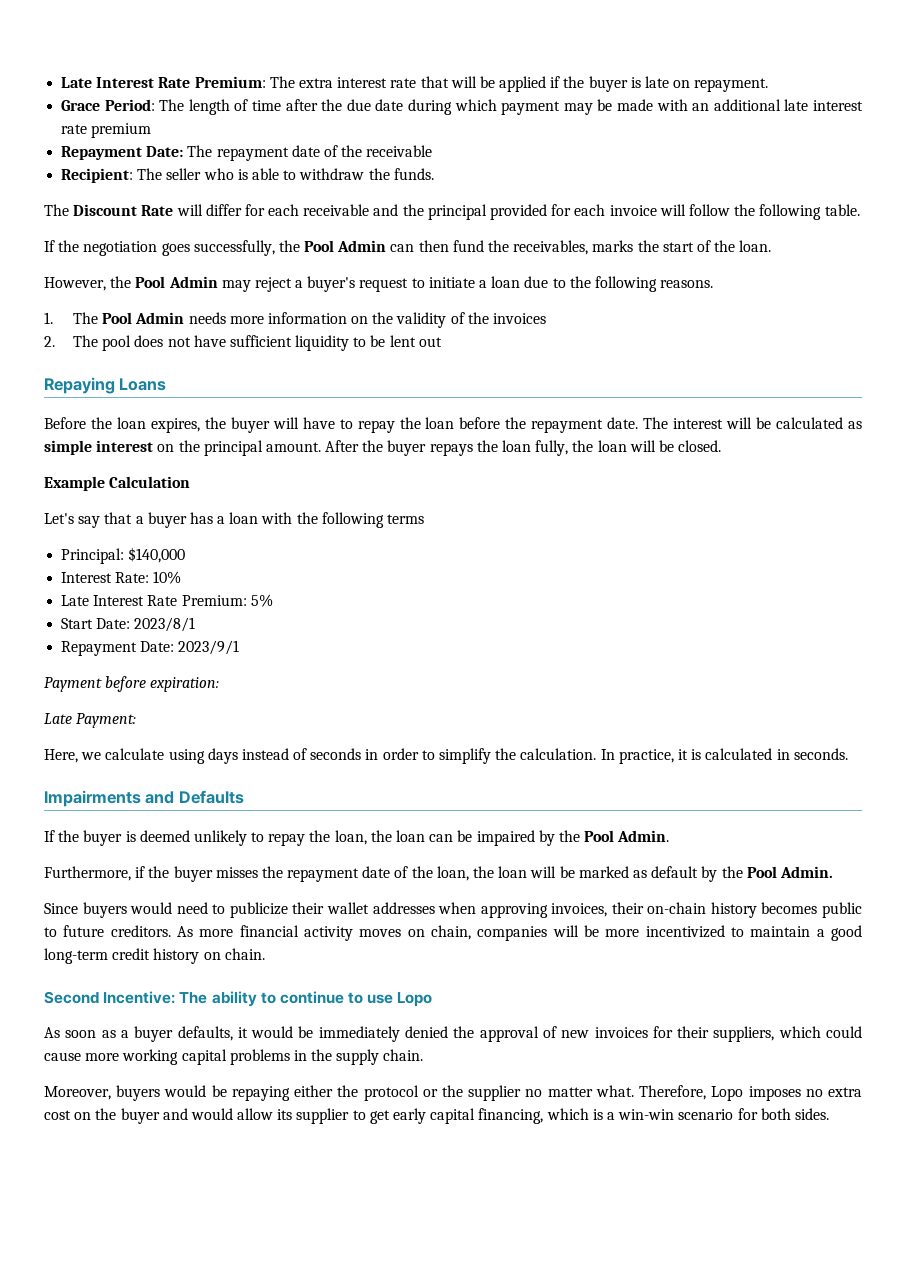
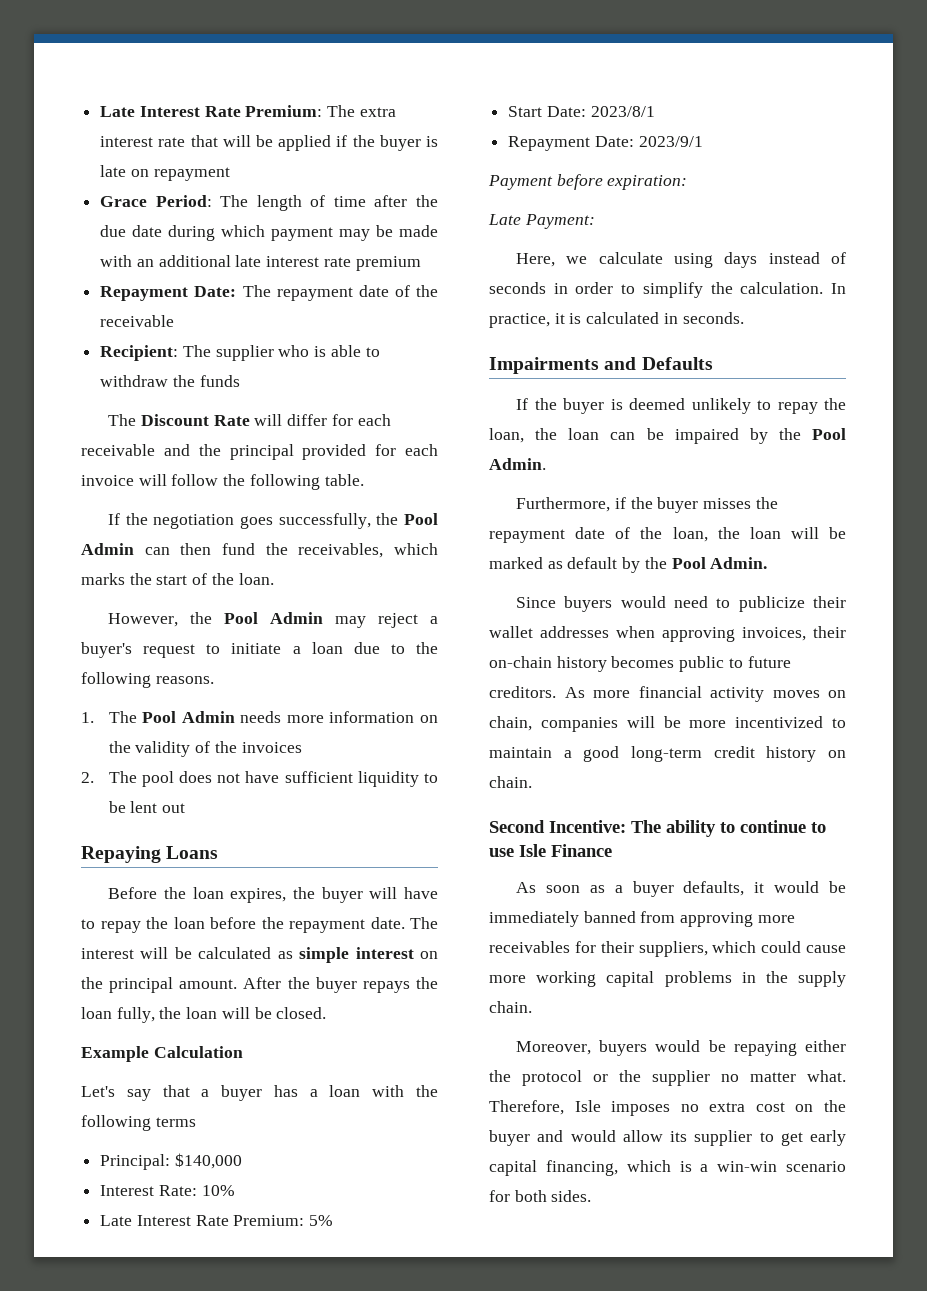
- Late Interest Rate Premium: The extra interest rate that will be applied if the buyer is late on repayment.
+ Late Interest Rate Premium: The extra interest rate that will be applied if the buyer is late on repayment
- Recipient: The seller who is able to withdraw the funds.
+ Recipient: The supplier who is able to withdraw the funds
- If the negotiation goes successfully, the Pool Admin can then fund the receivables, marks the start of the loan.
+ If the negotiation goes successfully, the Pool Admin can then fund the receivables, which marks the start of the loan.
- Second Incentive: The ability to continue to use Lopo
+ Second Incentive: The ability to continue to use Isle Finance
- As soon as a buyer defaults, it would be immediately denied the approval of new invoices for their suppliers, which could cause more working capital problems in the supply chain.
+ As soon as a buyer defaults, it would be immediately banned from approving more receivables for their suppliers, which could cause more working capital problems in the supply chain.
- Therefore, Lopo imposes no extra cost on the buyer and would allow its supplier to get early capital financing, which is a win-win scenario for both sides.
+ Therefore, Isle imposes no extra cost on the buyer and would allow its supplier to get early capital financing, which is a win-win scenario for both sides.

